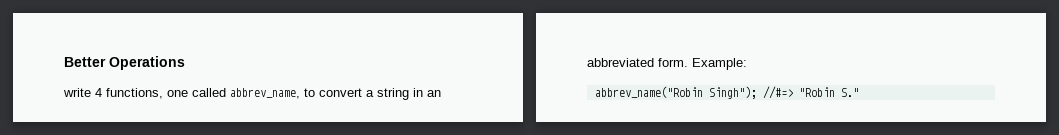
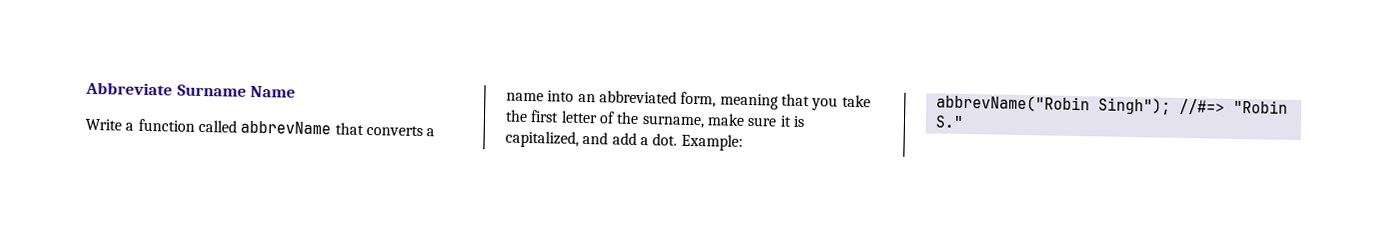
- Better Operations
- write 4 functions, one called abbrev_name, to convert a string in an abbreviated form.
+ Abbreviate Surname Name
+ Write a function called abbrevName that converts a name into an abbreviated form, meaning that you take the first letter of the surname, make sure it is capitalized, and add a dot.
- abbrev_name("Robin Singh"); //#=> "Robin S."
+ abbrevName("Robin Singh"); //#=> "Robin S."

